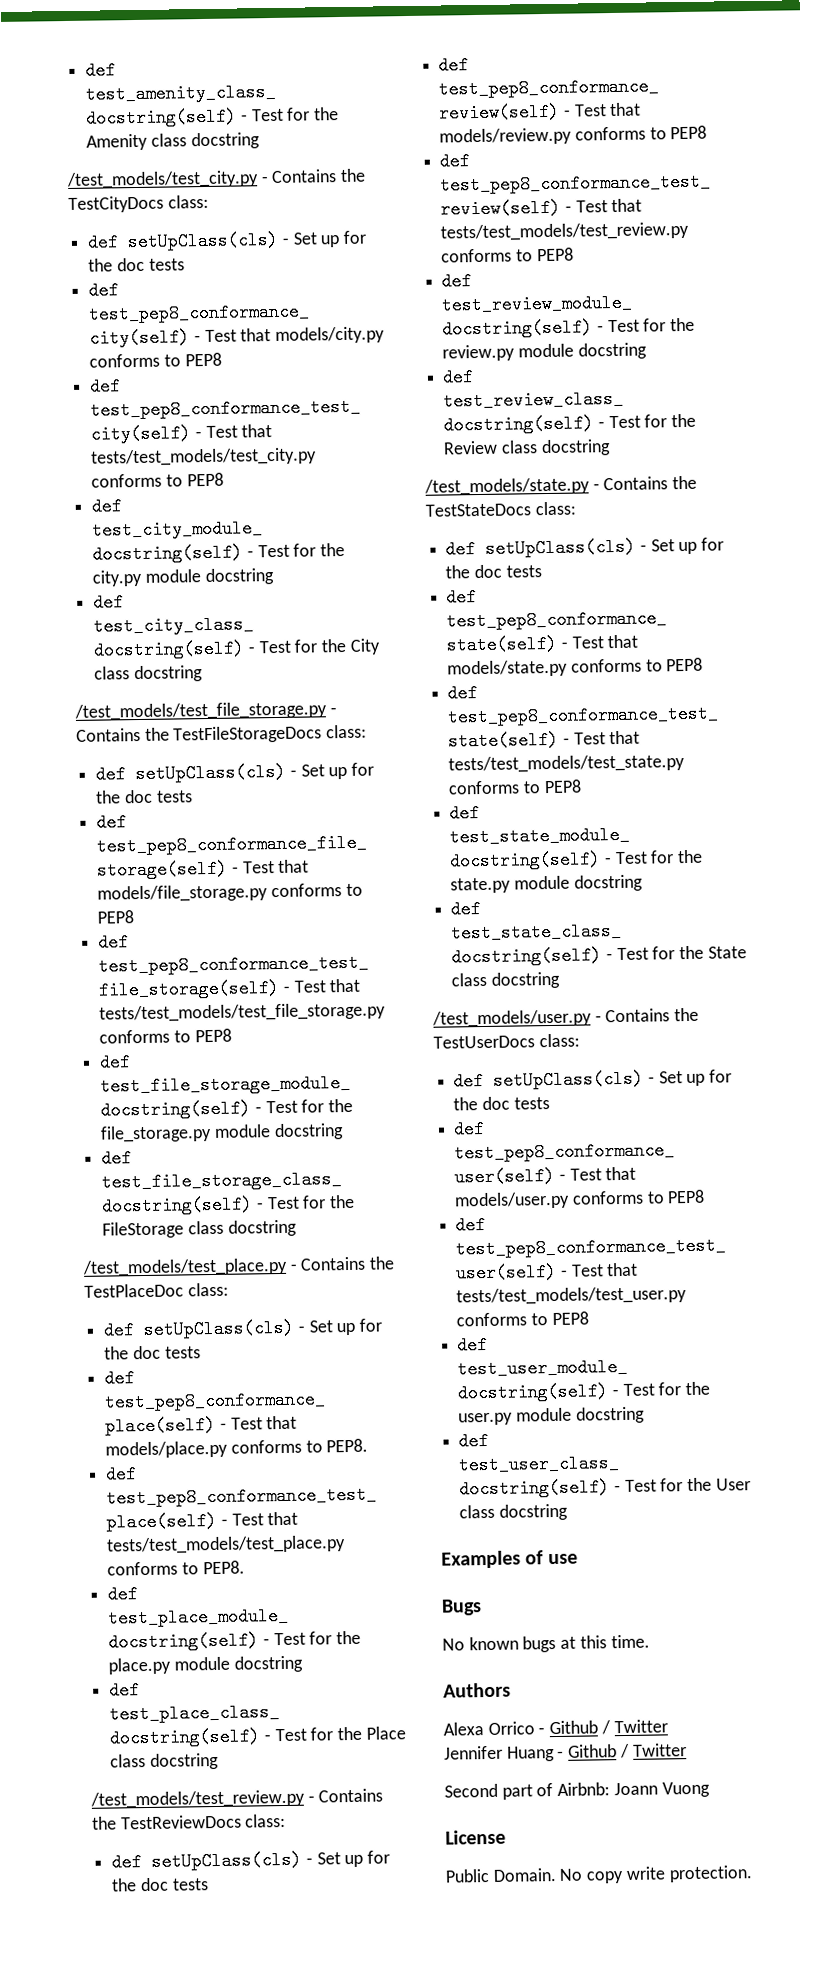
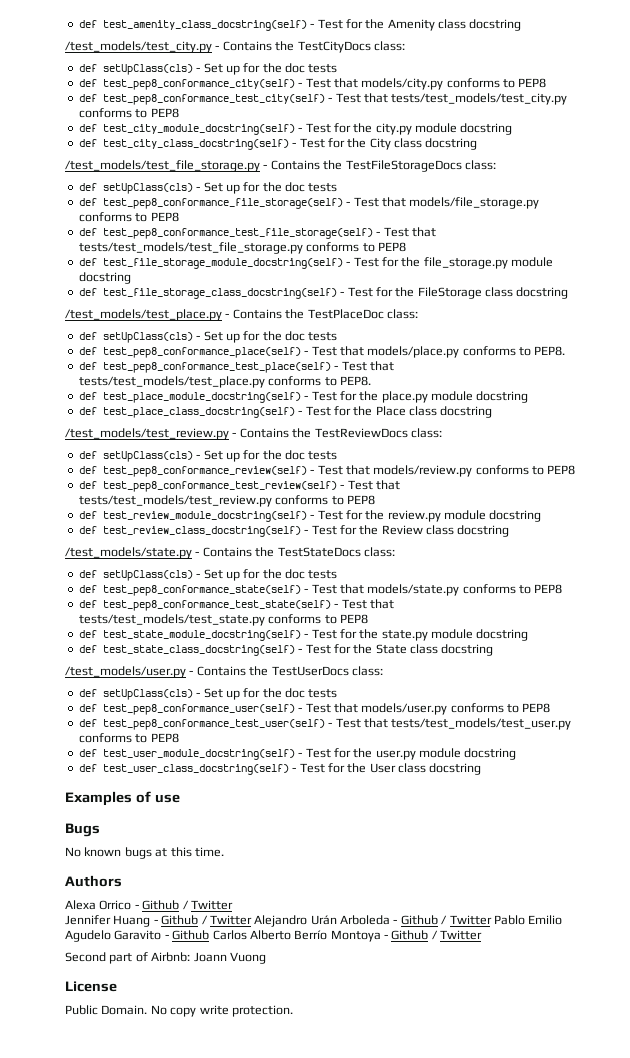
- Jennifer Huang - Github / Twitter
+ Jennifer Huang - Github / Twitter Alejandro Urán Arboleda - Github / Twitter Pablo Emilio Agudelo Garavito - Github Carlos Alberto Berrío Montoya - Github / Twitter

